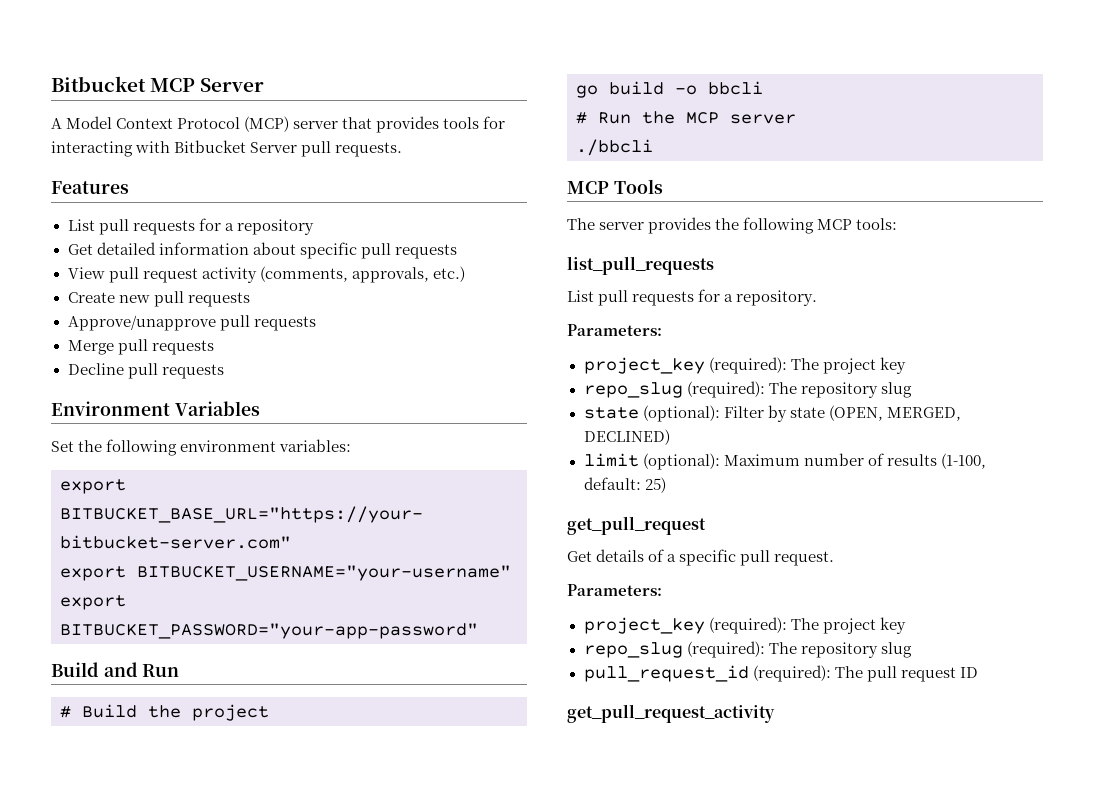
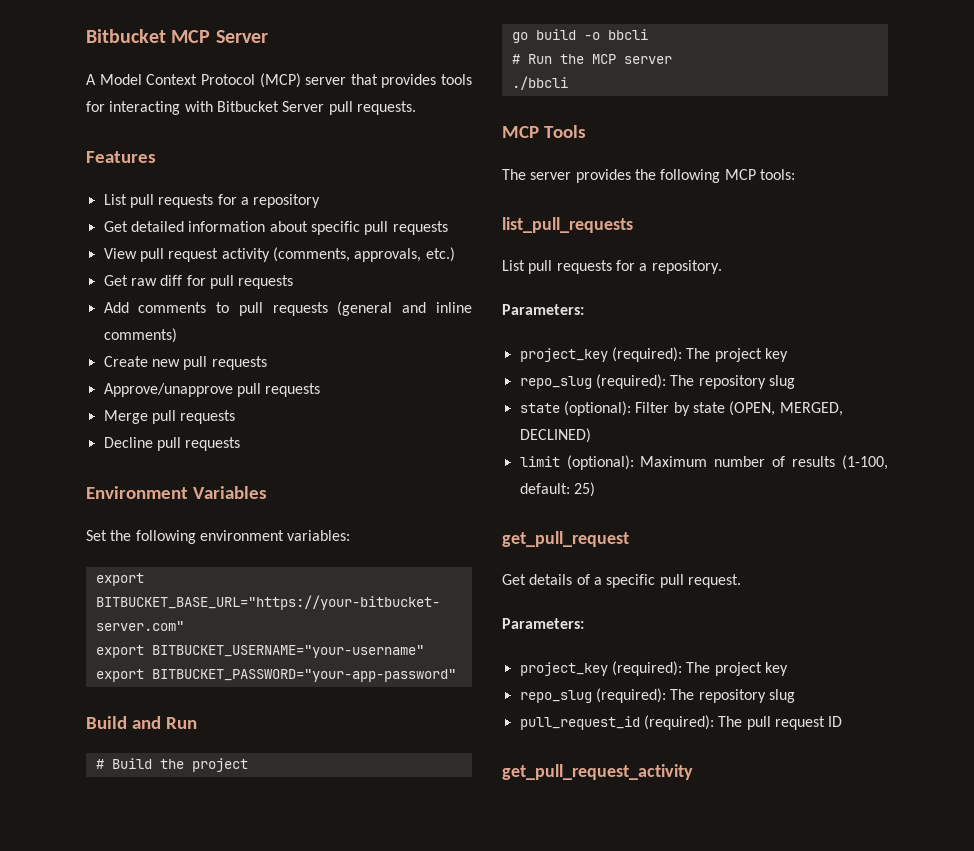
+ Get raw diff for pull requests
+ Add comments to pull requests (general and inline comments)

